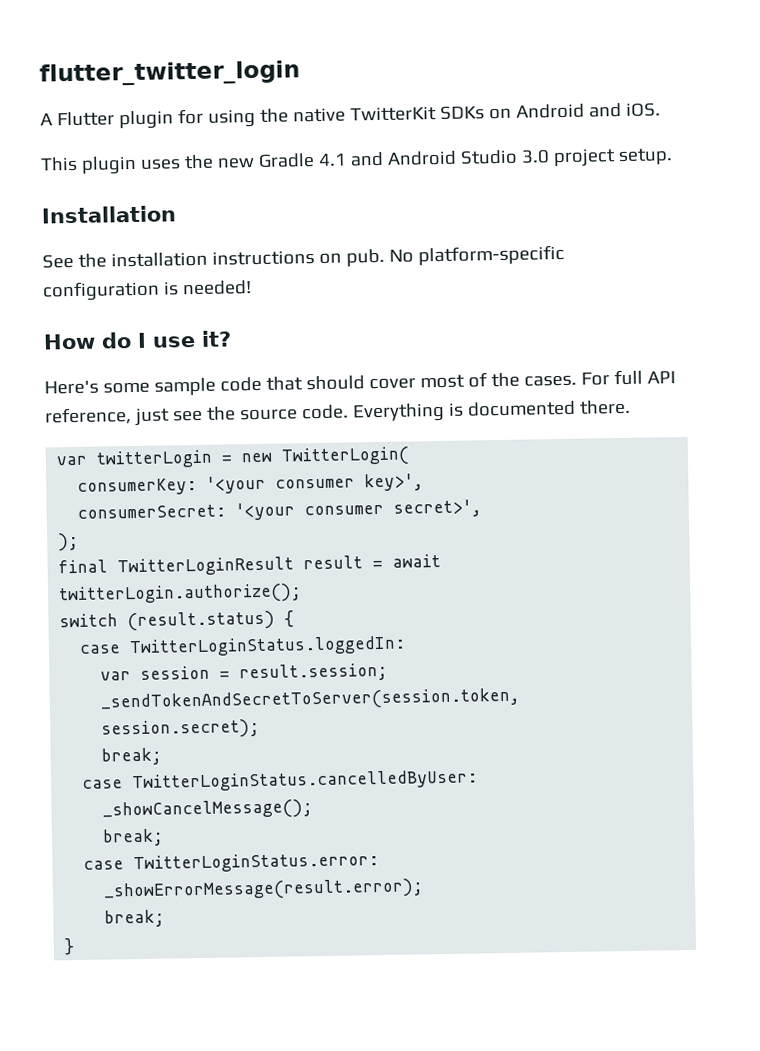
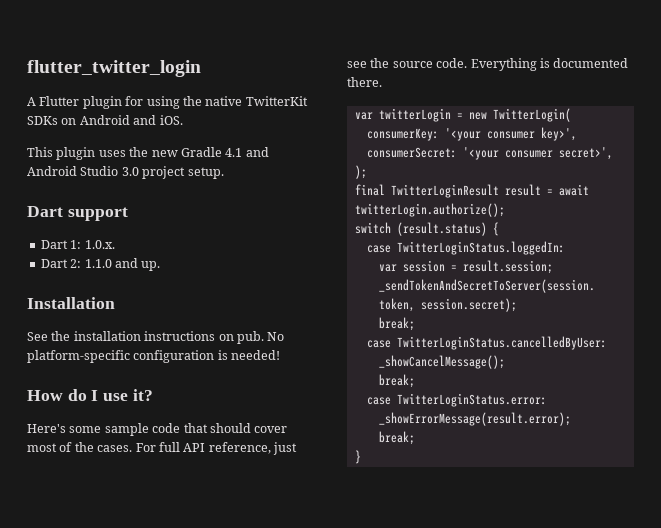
+ Dart support
+ Dart 1: 1.0.x.
+ Dart 2: 1.1.0 and up.

